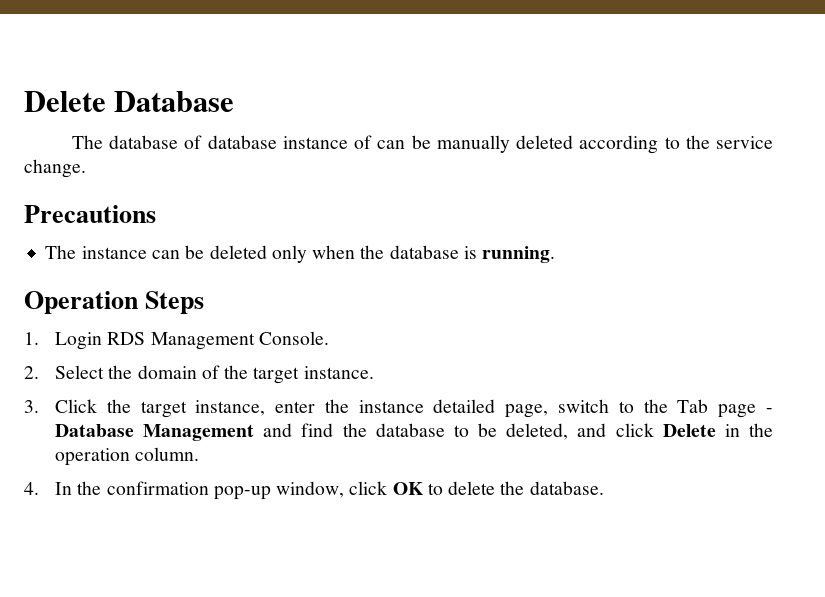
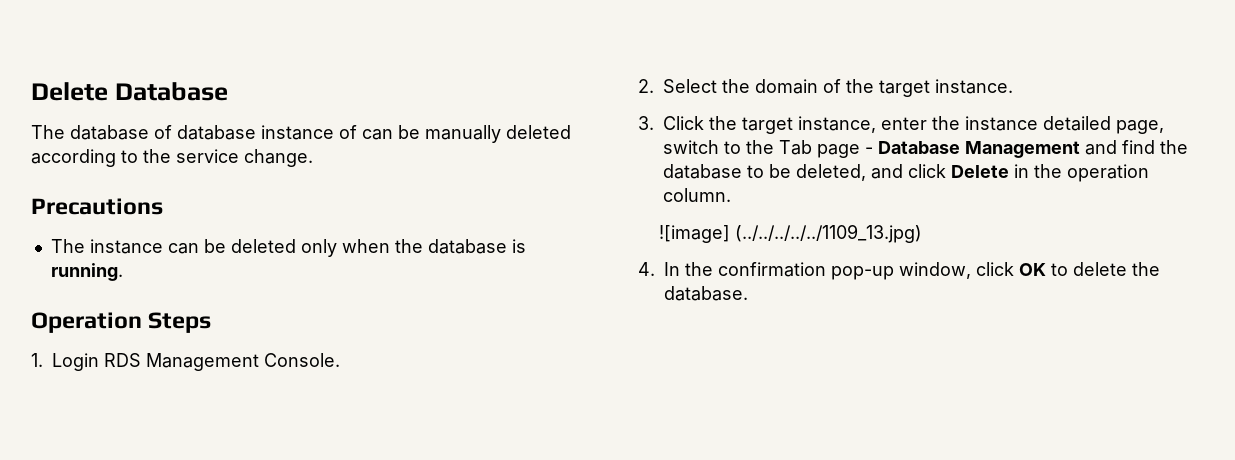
+ ![image] (../../../../../1109_13.jpg)

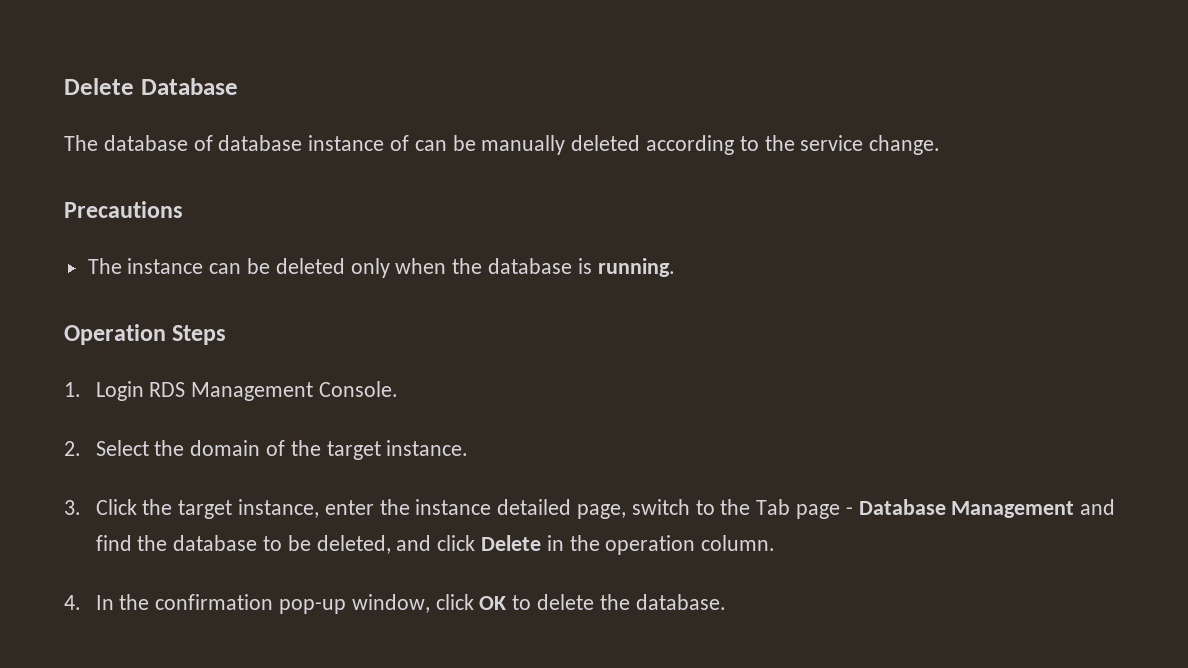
- ![image] (../../../../../1109_13.jpg)

